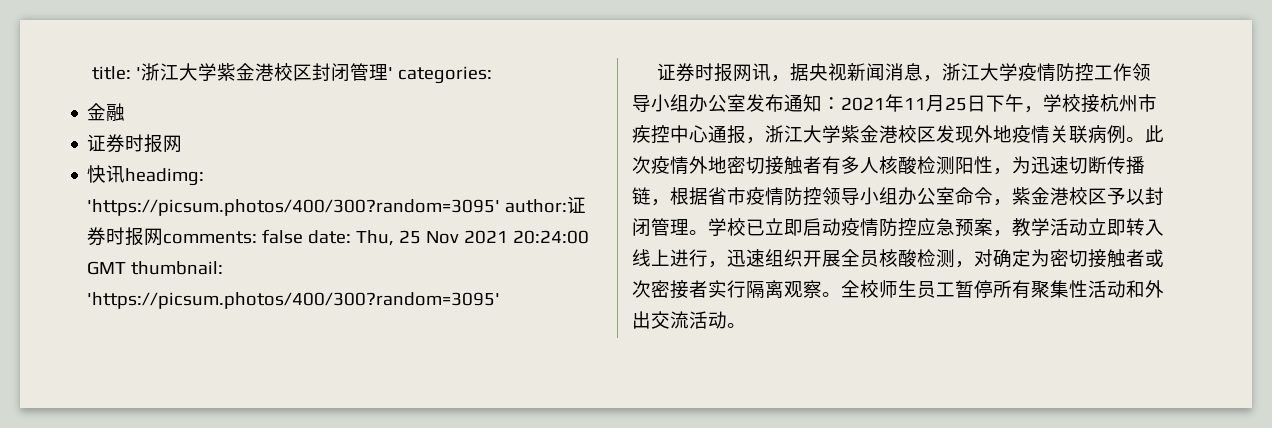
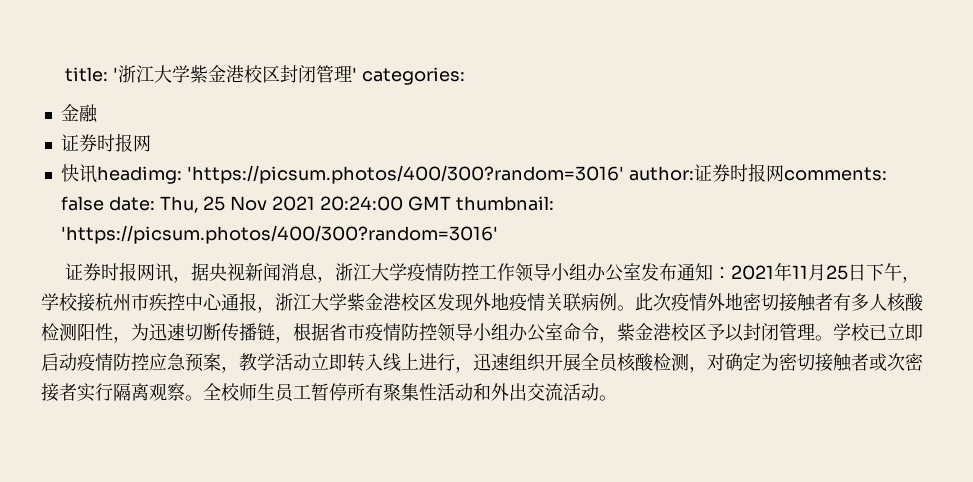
- 快讯headimg: 'https://picsum.photos/400/300?random=3095' author:证券时报网comments: false date: Thu, 25 Nov 2021 20:24:00 GMT thumbnail: 'https://picsum.photos/400/300?random=3095'
+ 快讯headimg: 'https://picsum.photos/400/300?random=3016' author:证券时报网comments: false date: Thu, 25 Nov 2021 20:24:00 GMT thumbnail: 'https://picsum.photos/400/300?random=3016'

